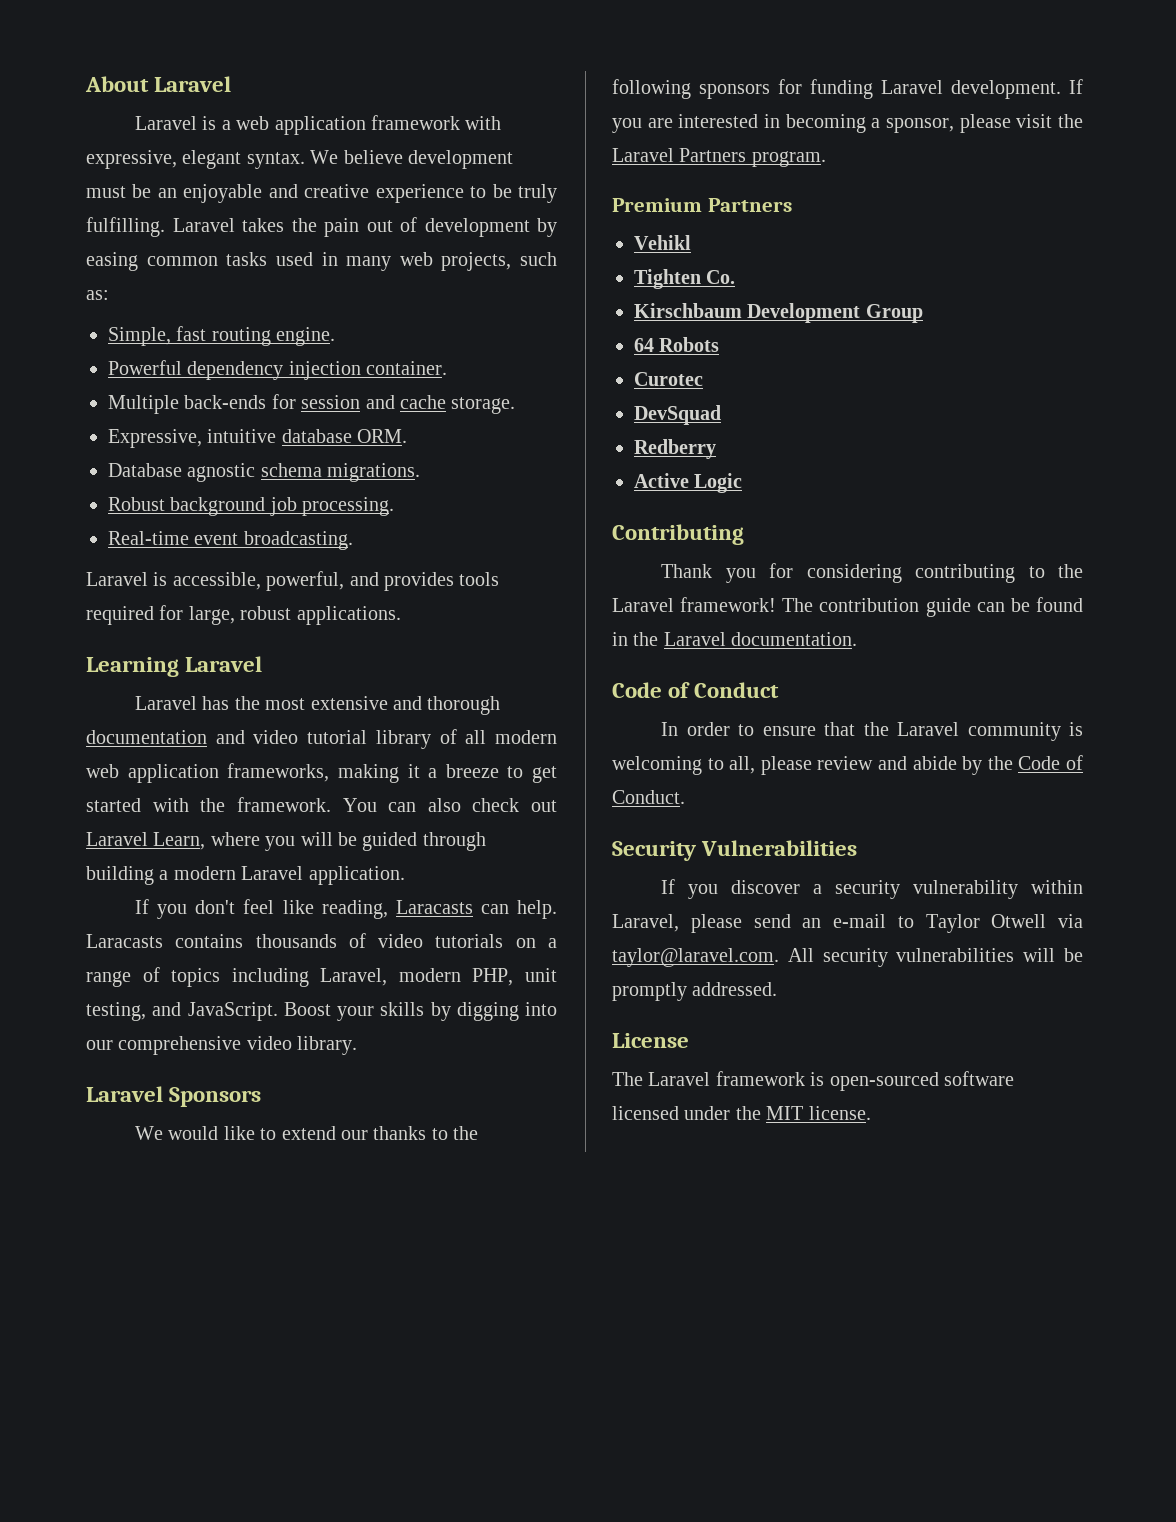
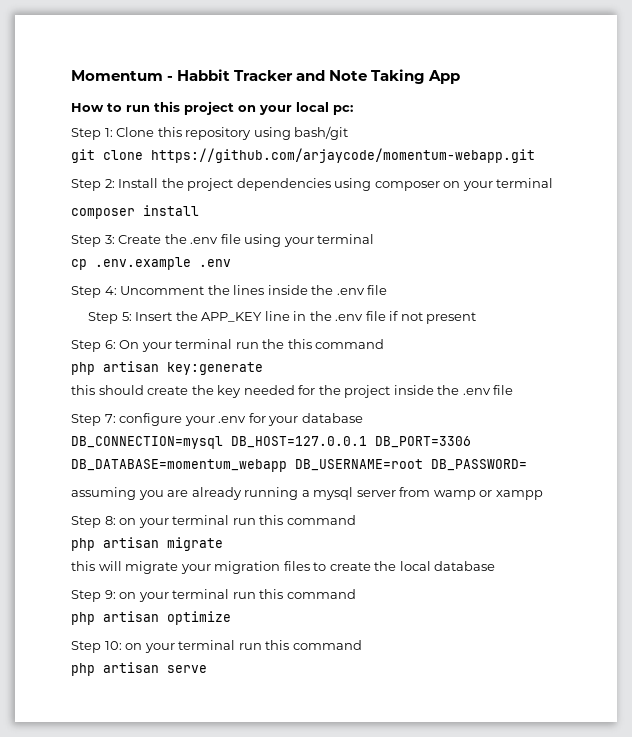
- About Laravel
- Laravel is a web application framework with expressive, elegant syntax. We believe development must be an enjoyable and creative experience to be truly fulfilling. Laravel takes the pain out of development by easing common tasks used in many web projects, such as:
- Simple, fast routing engine.
- Powerful dependency injection container.
- Multiple back-ends for session and cache storage.
- Expressive, intuitive database ORM.
- Database agnostic schema migrations.
- Robust background job processing.
- Real-time event broadcasting.
- Laravel is accessible, powerful, and provides tools required for large, robust applications.
- Learning Laravel
- Laravel has the most extensive and thorough documentation and video tutorial library of all modern web application frameworks, making it a breeze to get started with the framework. You can also check out Laravel Learn, where you will be guided through building a modern Laravel application.
- If you don't feel like reading, Laracasts can help. Laracasts contains thousands of video tutorials on a range of topics including Laravel, modern PHP, unit testing, and JavaScript. Boost your skills by digging into our comprehensive video library.
- Laravel Sponsors
- We would like to extend our thanks to the following sponsors for funding Laravel development. If you are interested in becoming a sponsor, please visit the Laravel Partners program.
- Premium Partners
- Vehikl
- Tighten Co.
- Kirschbaum Development Group
- 64 Robots
- Curotec
- DevSquad
- Redberry
- Active Logic
- Contributing
- Thank you for considering contributing to the Laravel framework! The contribution guide can be found in the Laravel documentation.
- Code of Conduct
- In order to ensure that the Laravel community is welcoming to all, please review and abide by the Code of Conduct.
- Security Vulnerabilities
- If you discover a security vulnerability within Laravel, please send an e-mail to Taylor Otwell via taylor@laravel.com. All security vulnerabilities will be promptly addressed.
- License
- The Laravel framework is open-sourced software licensed under the MIT license.
+ Momentum - Habbit Tracker and Note Taking App
+ How to run this project on your local pc:
+ Step 1: Clone this repository using bash/git
+ git clone https://github.com/arjaycode/momentum-webapp.git
+ Step 2: Install the project dependencies using composer on your terminal
+ composer install
+ Step 3: Create the .env file using your terminal
+ cp .env.example .env
+ Step 4: Uncomment the lines inside the .env file
+ Step 5: Insert the APP_KEY line in the .env file if not present
+ Step 6: On your terminal run the this command
+ php artisan key:generate
+ this should create the key needed for the project inside the .env file
+ Step 7: configure your .env for your database
+ DB_CONNECTION=mysql DB_HOST=127.0.0.1 DB_PORT=3306 DB_DATABASE=momentum_webapp DB_USERNAME=root DB_PASSWORD=
+ assuming you are already running a mysql server from wamp or xampp
+ Step 8: on your terminal run this command
+ php artisan migrate
+ this will migrate your migration files to create the local database
+ Step 9: on your terminal run this command
+ php artisan optimize
+ Step 10: on your terminal run this command
+ php artisan serve

